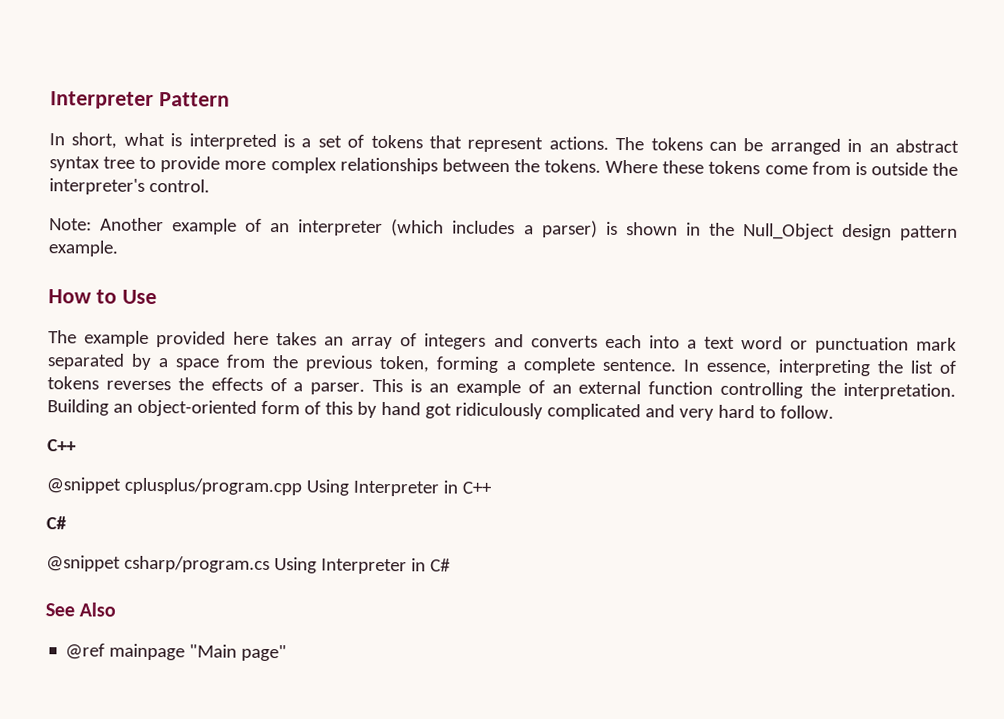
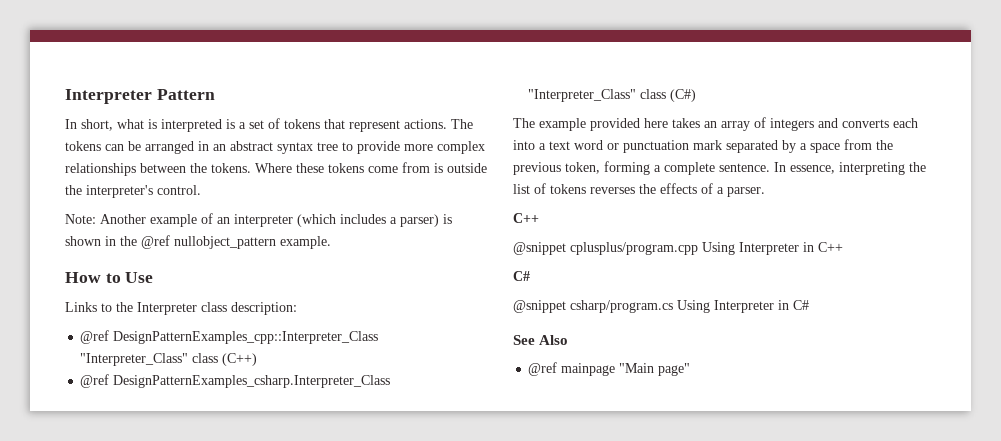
- Note: Another example of an interpreter (which includes a parser) is shown in the Null_Object design pattern example.
+ Note: Another example of an interpreter (which includes a parser) is shown in the @ref nullobject_pattern example.
+ Links to the Interpreter class description:
+ @ref DesignPatternExamples_cpp::Interpreter_Class "Interpreter_Class" class (C++)
+ @ref DesignPatternExamples_csharp.Interpreter_Class "Interpreter_Class" class (C#)
- This is an example of an external function controlling the interpretation. Building an object-oriented form of this by hand got ridiculously complicated and very hard to follow.

